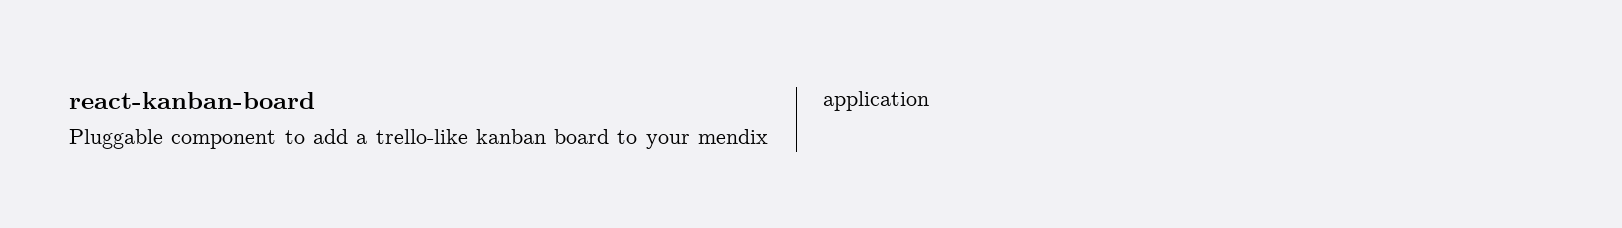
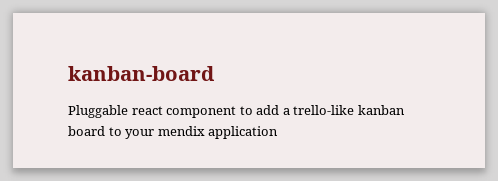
- react-kanban-board
+ kanban-board
- Pluggable component to add a trello-like kanban board to your mendix application
+ Pluggable react component to add a trello-like kanban board to your mendix application

